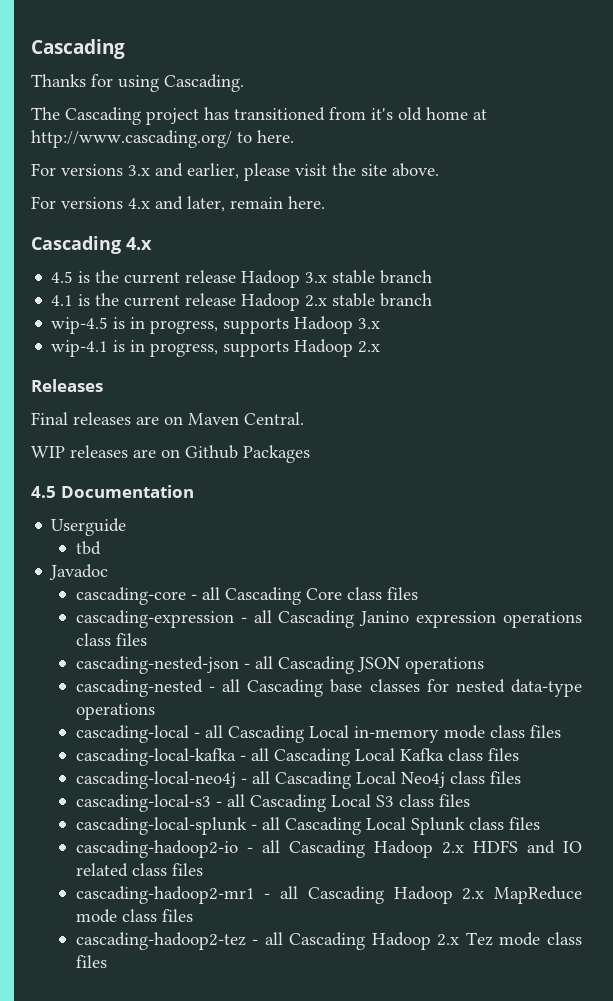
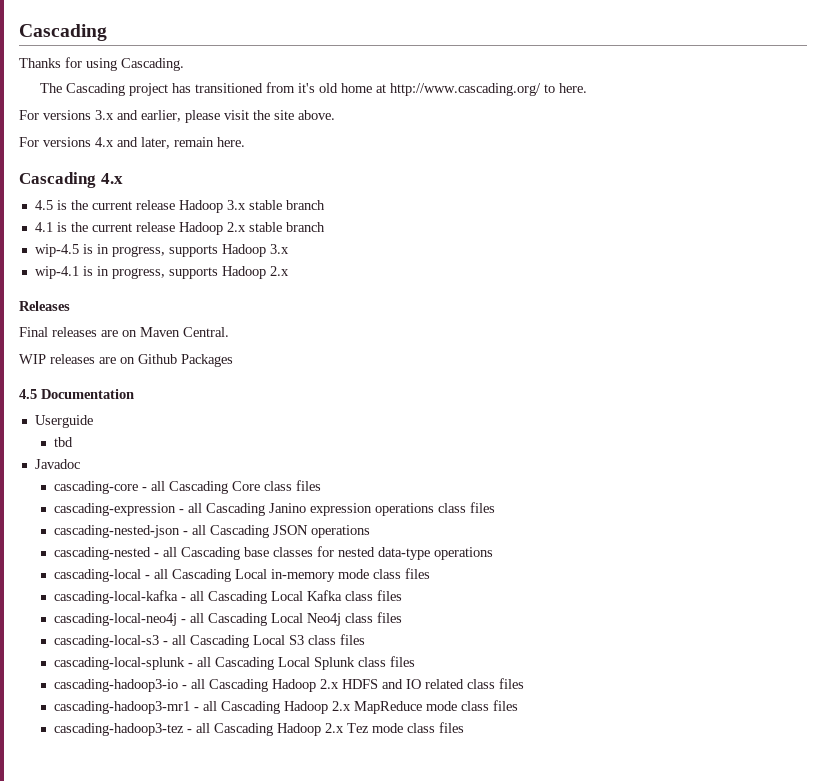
- cascading-hadoop2-io - all Cascading Hadoop 2.x HDFS and IO related class files
+ cascading-hadoop3-io - all Cascading Hadoop 2.x HDFS and IO related class files
- cascading-hadoop2-mr1 - all Cascading Hadoop 2.x MapReduce mode class files
+ cascading-hadoop3-mr1 - all Cascading Hadoop 2.x MapReduce mode class files
- cascading-hadoop2-tez - all Cascading Hadoop 2.x Tez mode class files
+ cascading-hadoop3-tez - all Cascading Hadoop 2.x Tez mode class files

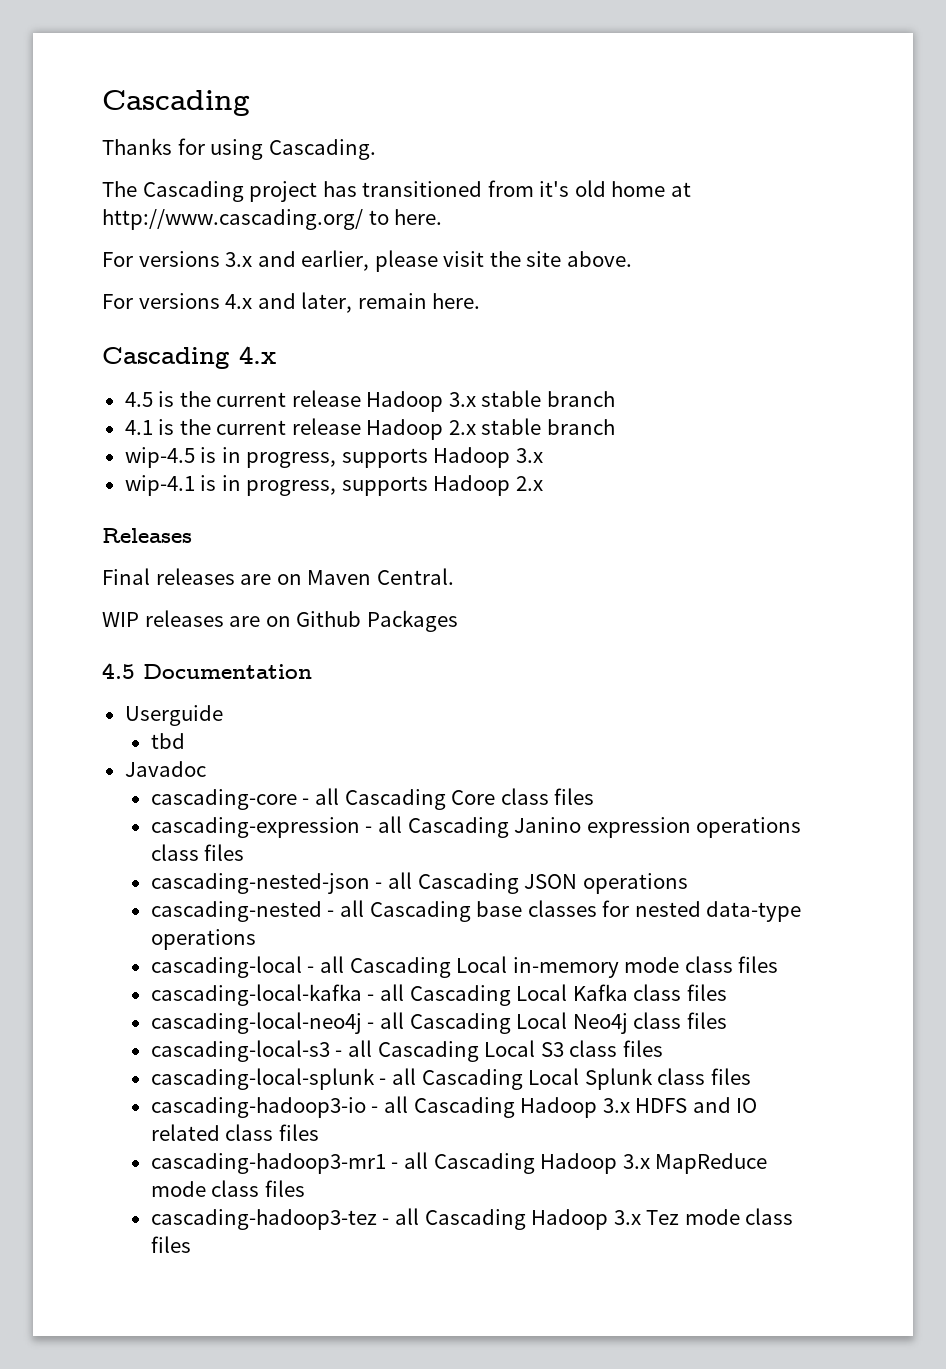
- cascading-hadoop3-io - all Cascading Hadoop 2.x HDFS and IO related class files
+ cascading-hadoop3-io - all Cascading Hadoop 3.x HDFS and IO related class files
- cascading-hadoop3-mr1 - all Cascading Hadoop 2.x MapReduce mode class files
+ cascading-hadoop3-mr1 - all Cascading Hadoop 3.x MapReduce mode class files
- cascading-hadoop3-tez - all Cascading Hadoop 2.x Tez mode class files
+ cascading-hadoop3-tez - all Cascading Hadoop 3.x Tez mode class files

